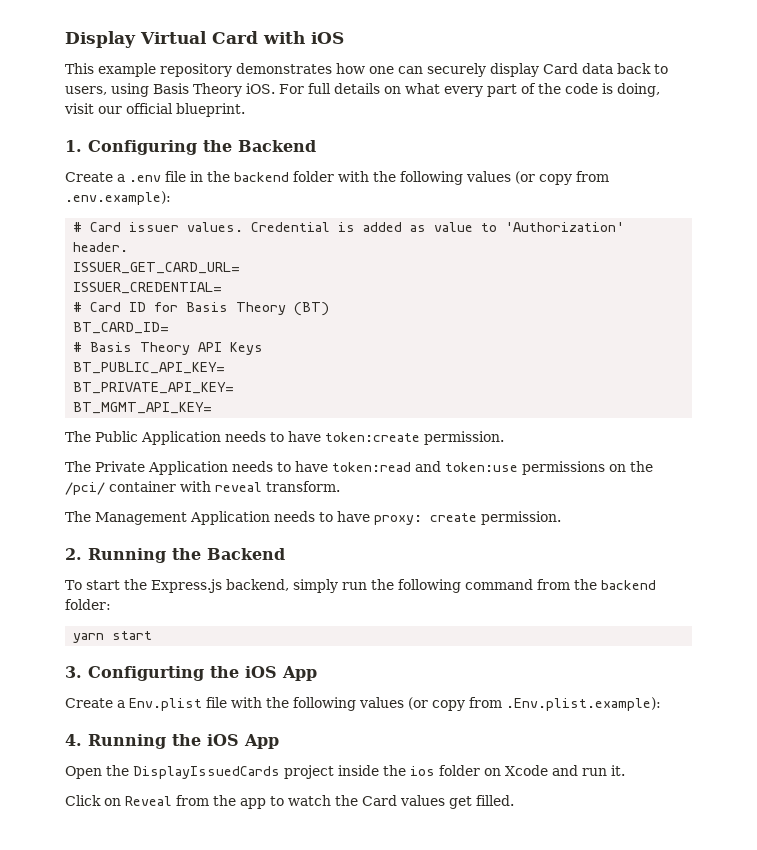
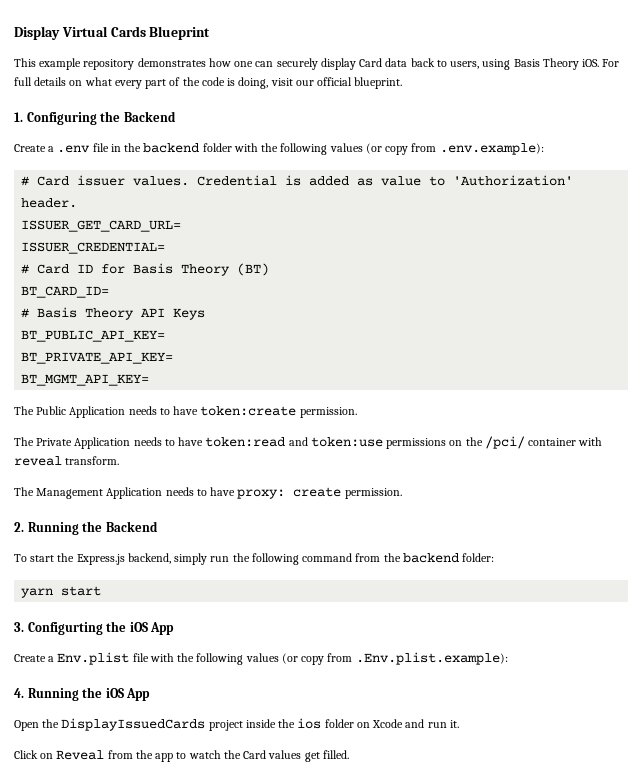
- Display Virtual Card with iOS
+ Display Virtual Cards Blueprint

